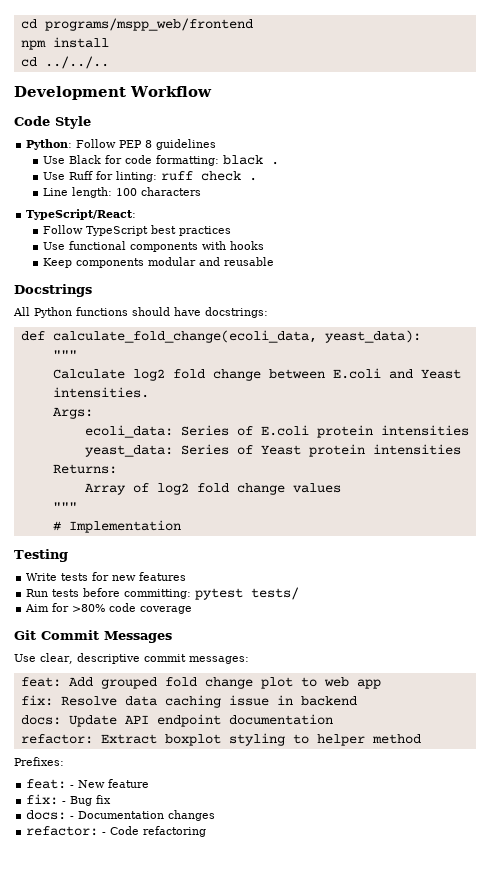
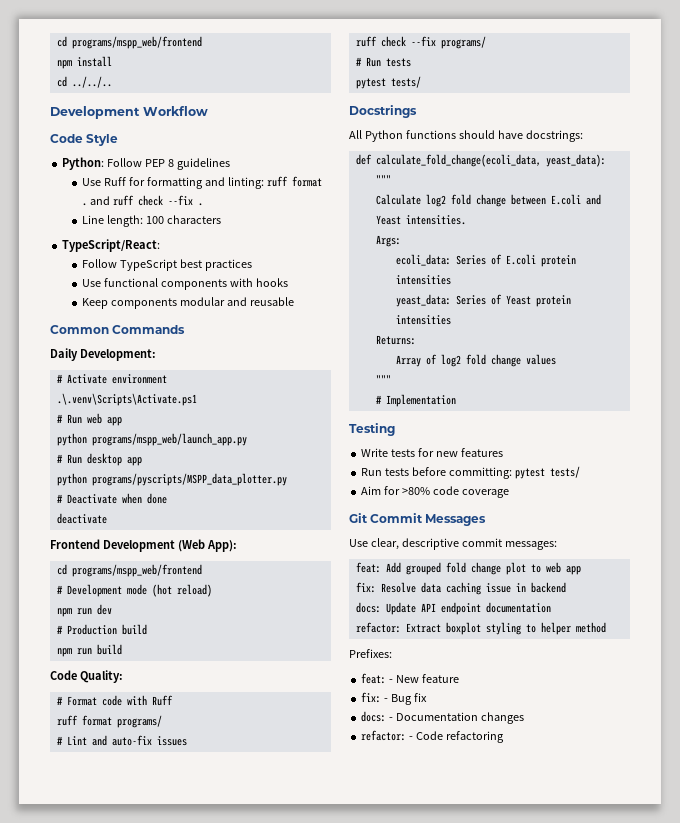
- Use Black for code formatting: black .
- Use Ruff for linting: ruff check .
+ Use Ruff for formatting and linting: ruff format . and ruff check --fix .
+ Common Commands
+ Daily Development:
+ # Activate environment
+ .\.venv\Scripts\Activate.ps1
+ # Run web app
+ python programs/mspp_web/launch_app.py
+ # Run desktop app
+ python programs/pyscripts/MSPP_data_plotter.py
+ # Deactivate when done
+ deactivate
+ Frontend Development (Web App):
+ cd programs/mspp_web/frontend
+ # Development mode (hot reload)
+ npm run dev
+ # Production build
+ npm run build
+ Code Quality:
+ # Format code with Ruff
+ ruff format programs/
+ # Lint and auto-fix issues
+ ruff check --fix programs/
+ # Run tests
+ pytest tests/

